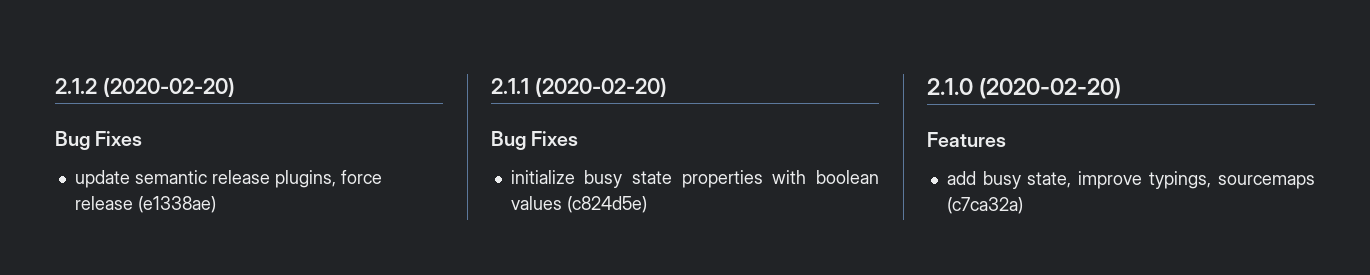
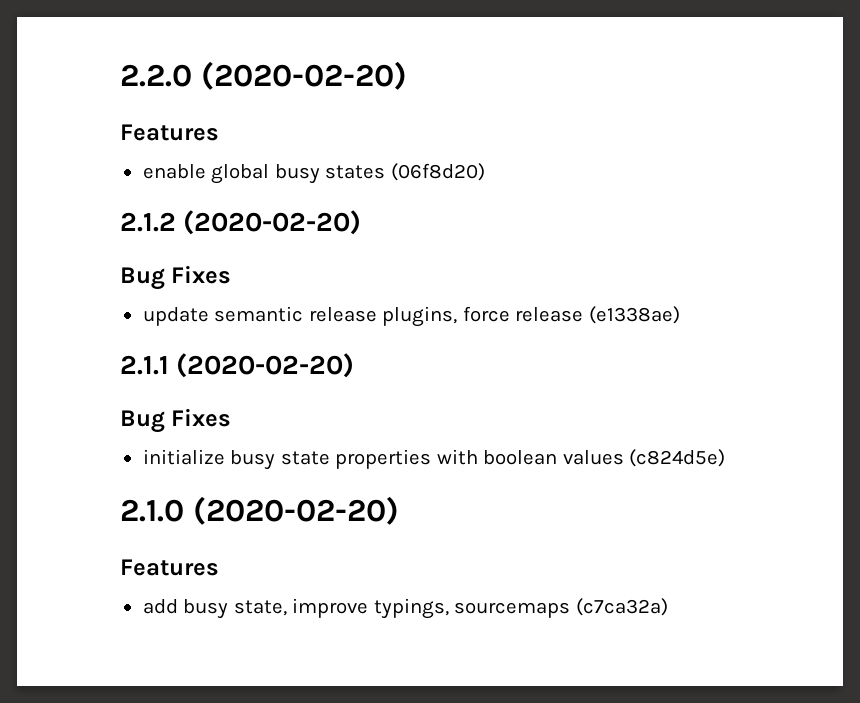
+ 2.2.0 (2020-02-20)
+ Features
+ enable global busy states (06f8d20)

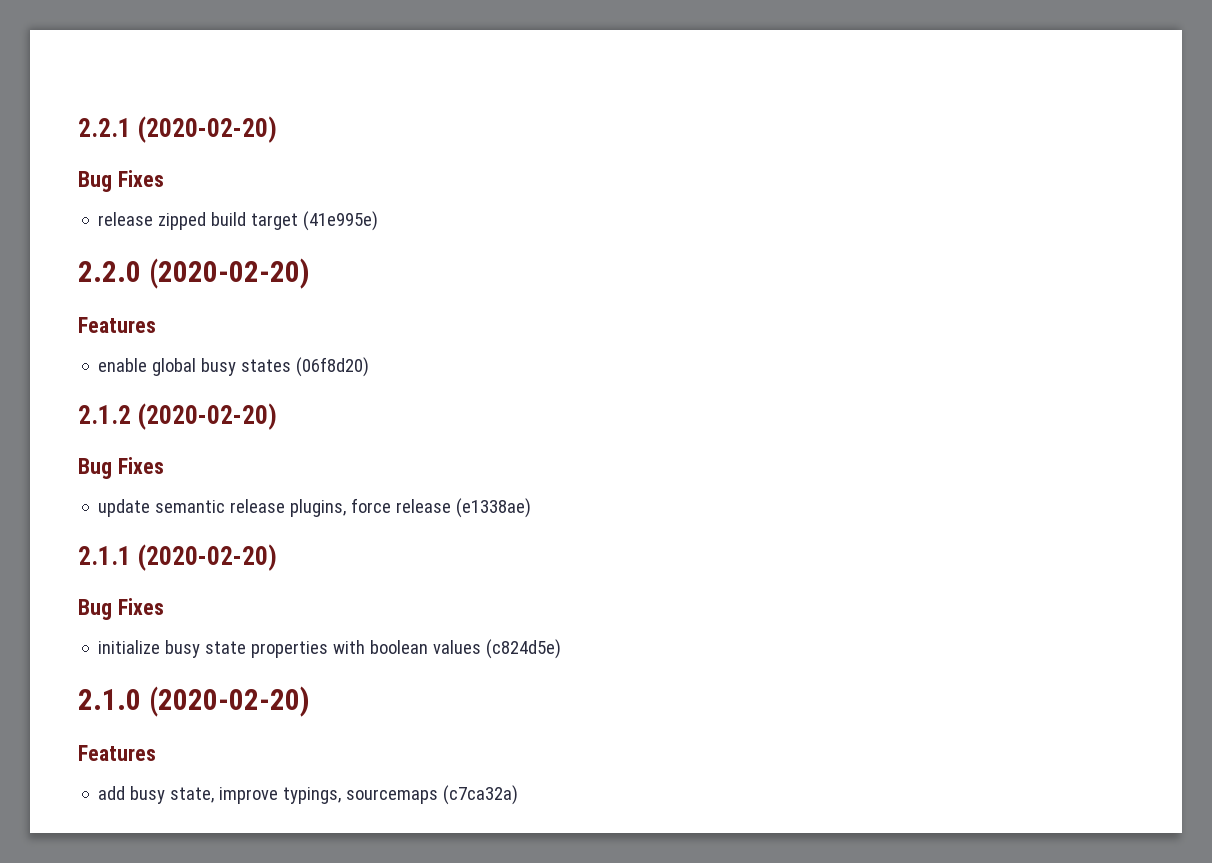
+ 2.2.1 (2020-02-20)
+ Bug Fixes
+ release zipped build target (41e995e)

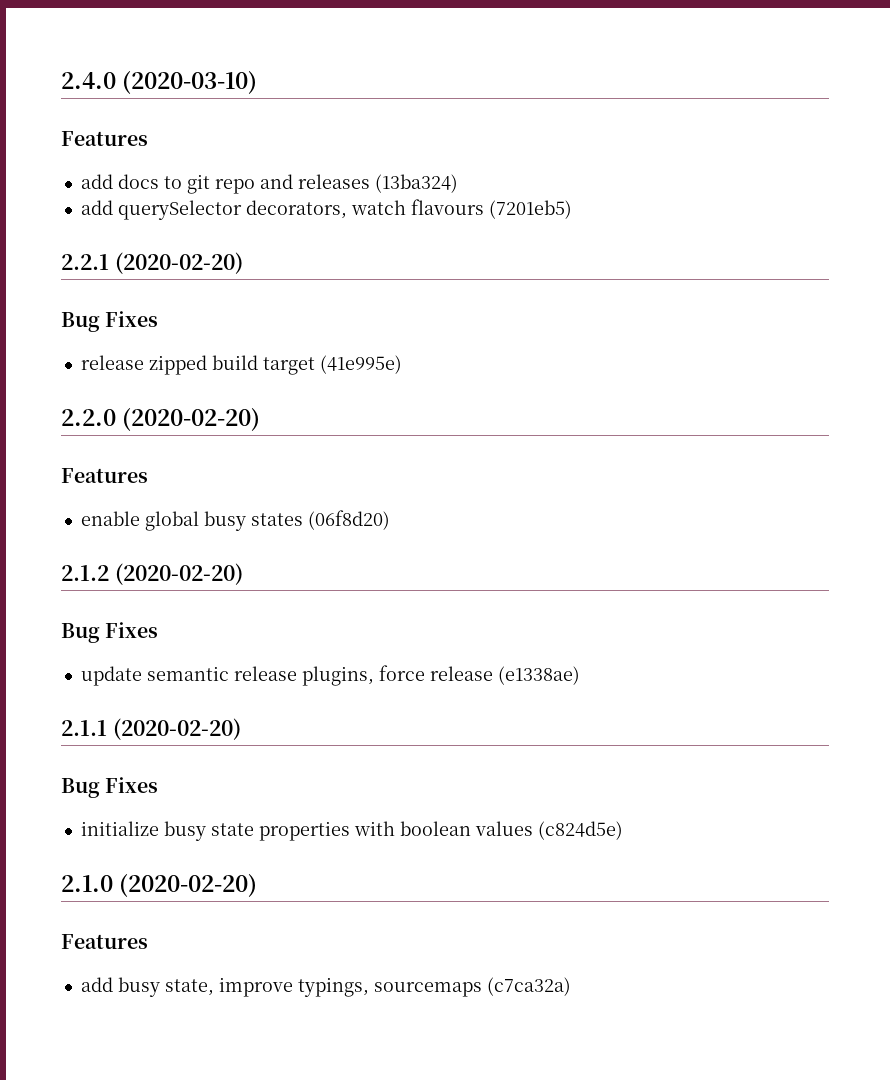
+ 2.4.0 (2020-03-10)
+ Features
+ add docs to git repo and releases (13ba324)
+ add querySelector decorators, watch flavours (7201eb5)

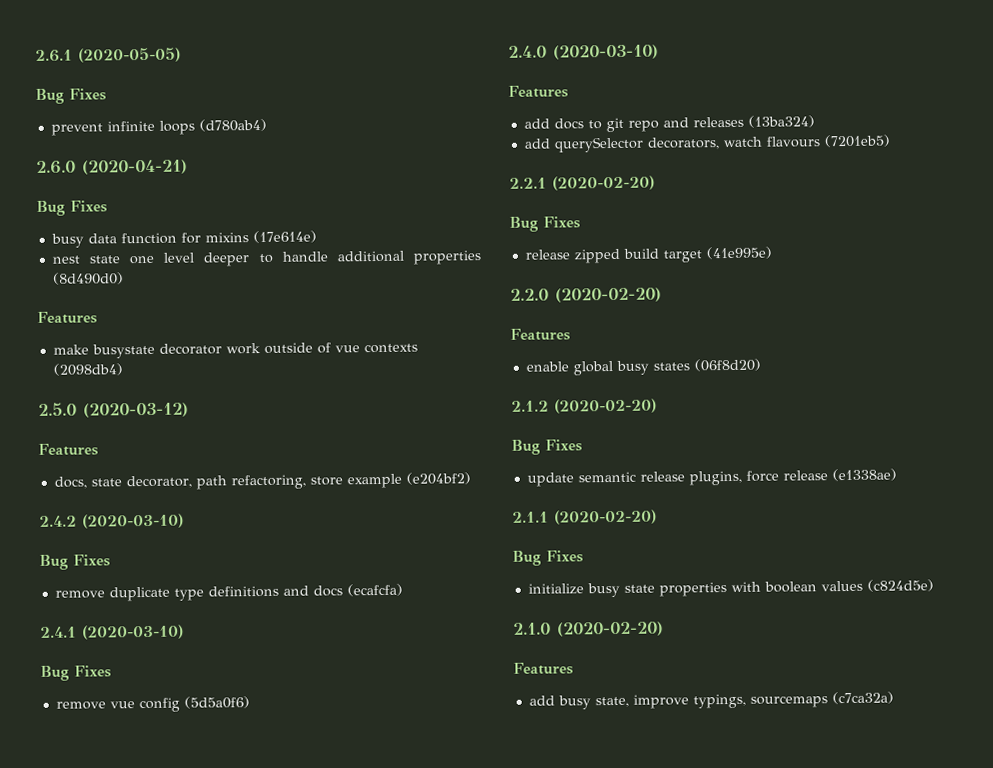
+ 2.6.1 (2020-05-05)
+ Bug Fixes
+ prevent infinite loops (d780ab4)
+ 2.6.0 (2020-04-21)
+ Bug Fixes
+ busy data function for mixins (17e614e)
+ nest state one level deeper to handle additional properties (8d490d0)
+ Features
+ make busystate decorator work outside of vue contexts (2098db4)
+ 2.5.0 (2020-03-12)
+ Features
+ docs, state decorator, path refactoring, store example (e204bf2)
+ 2.4.2 (2020-03-10)
+ Bug Fixes
+ remove duplicate type definitions and docs (ecafcfa)
+ 2.4.1 (2020-03-10)
+ Bug Fixes
+ remove vue config (5d5a0f6)

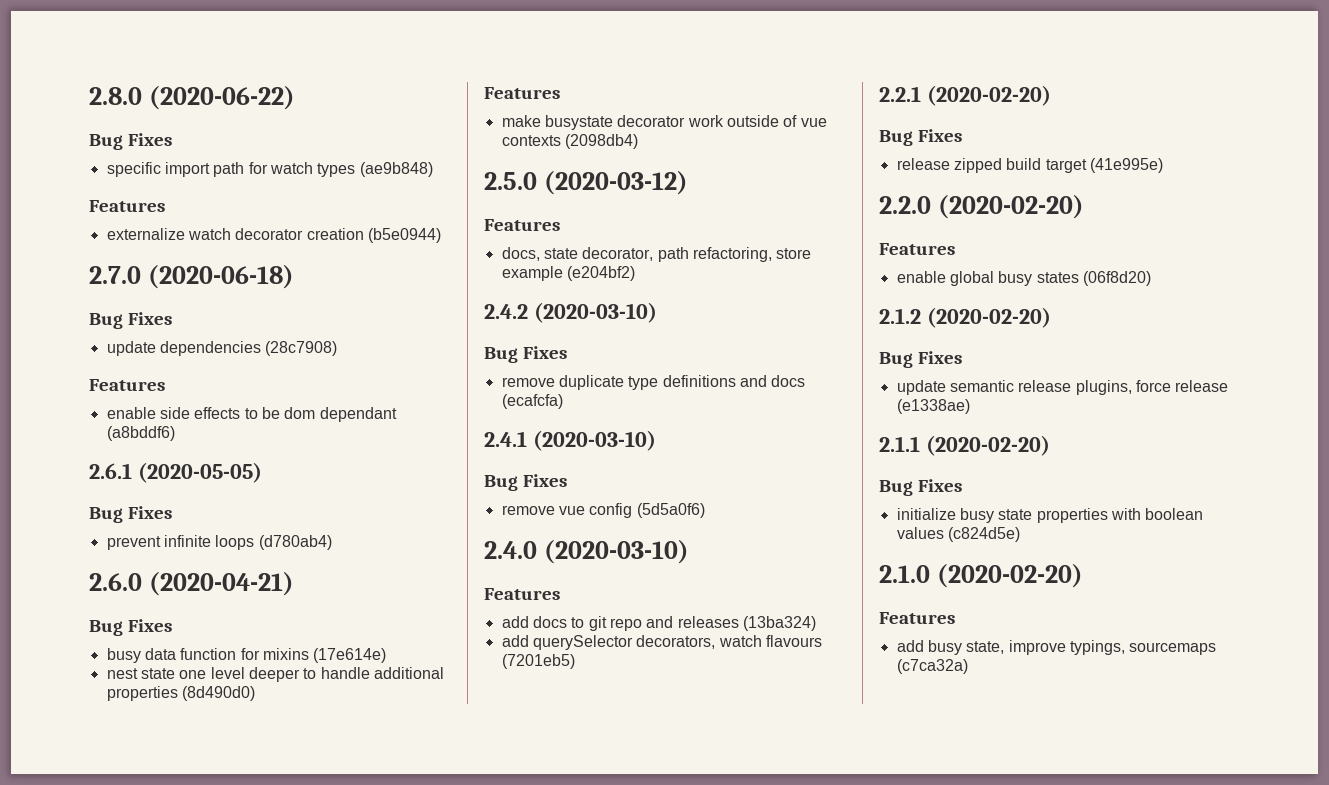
+ 2.8.0 (2020-06-22)
+ Bug Fixes
+ specific import path for watch types (ae9b848)
+ Features
+ externalize watch decorator creation (b5e0944)
+ 2.7.0 (2020-06-18)
+ Bug Fixes
+ update dependencies (28c7908)
+ Features
+ enable side effects to be dom dependant (a8bddf6)

